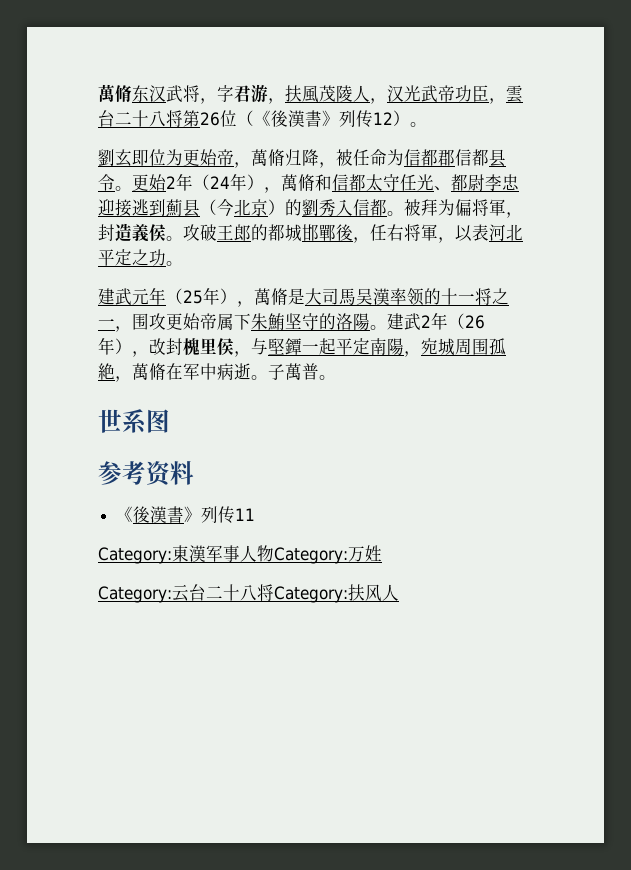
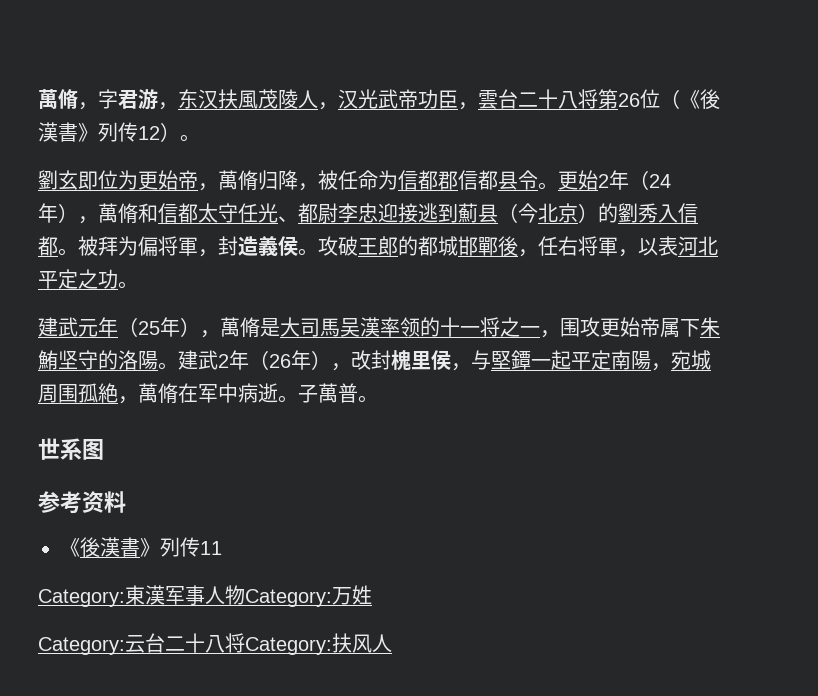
- 萬脩东汉武将，字君游，扶風茂陵人，汉光武帝功臣，雲台二十八将第26位（《後漢書》列传12）。
+ 萬脩，字君游，东汉扶風茂陵人，汉光武帝功臣，雲台二十八将第26位（《後漢書》列传12）。

